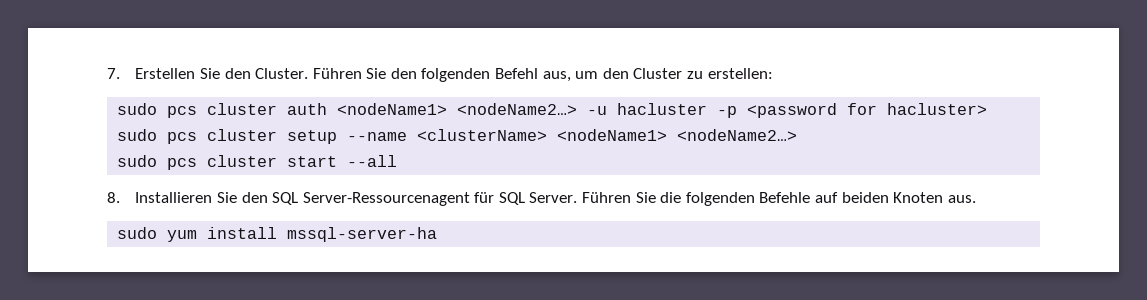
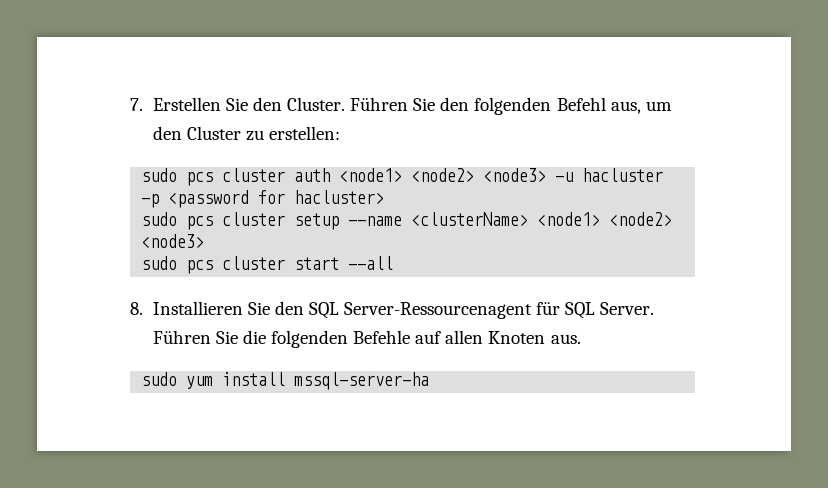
- sudo pcs cluster auth <nodeName1> <nodeName2…> -u hacluster -p <password for hacluster>
+ sudo pcs cluster auth <node1> <node2> <node3> -u hacluster -p <password for hacluster>
- sudo pcs cluster setup --name <clusterName> <nodeName1> <nodeName2…>
+ sudo pcs cluster setup --name <clusterName> <node1> <node2> <node3>
- Führen Sie die folgenden Befehle auf beiden Knoten aus.
+ Führen Sie die folgenden Befehle auf allen Knoten aus.

